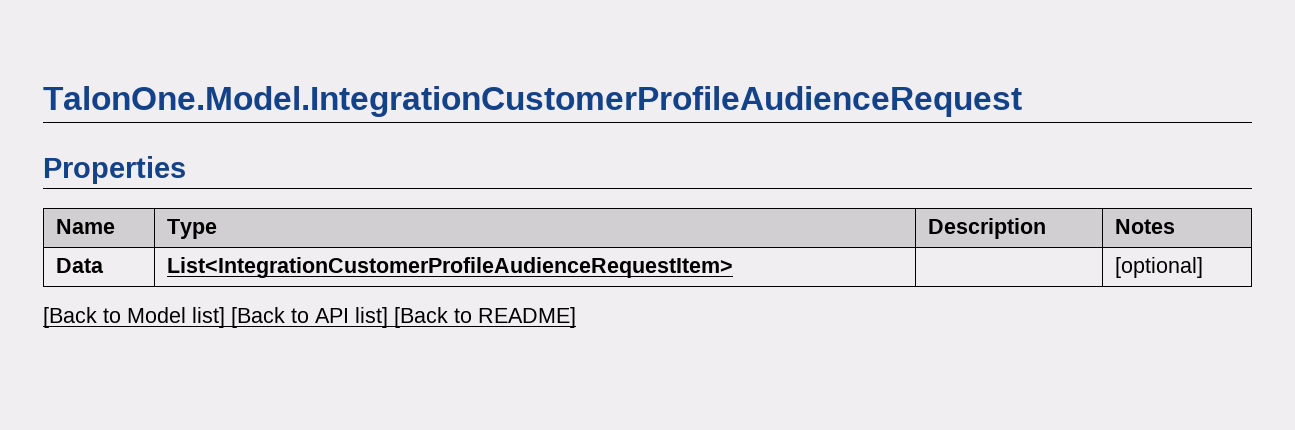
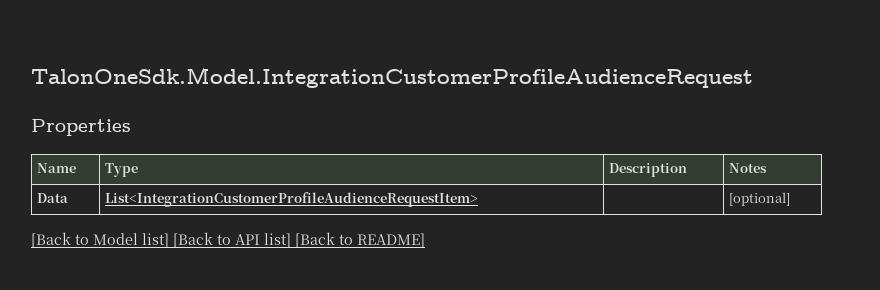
- TalonOne.Model.IntegrationCustomerProfileAudienceRequest
+ TalonOneSdk.Model.IntegrationCustomerProfileAudienceRequest

